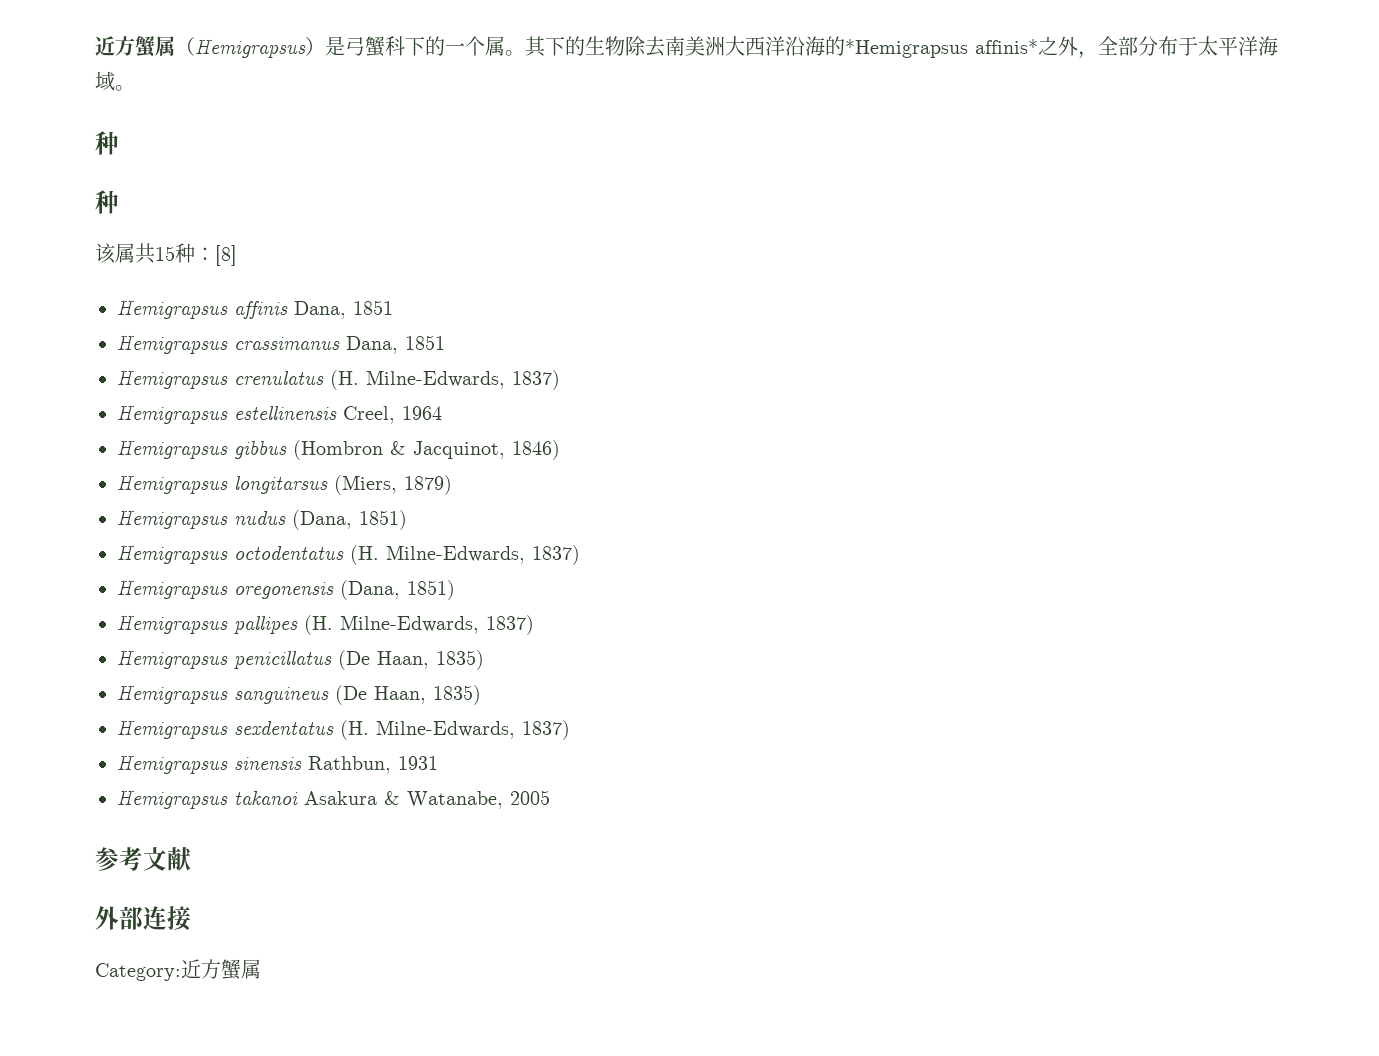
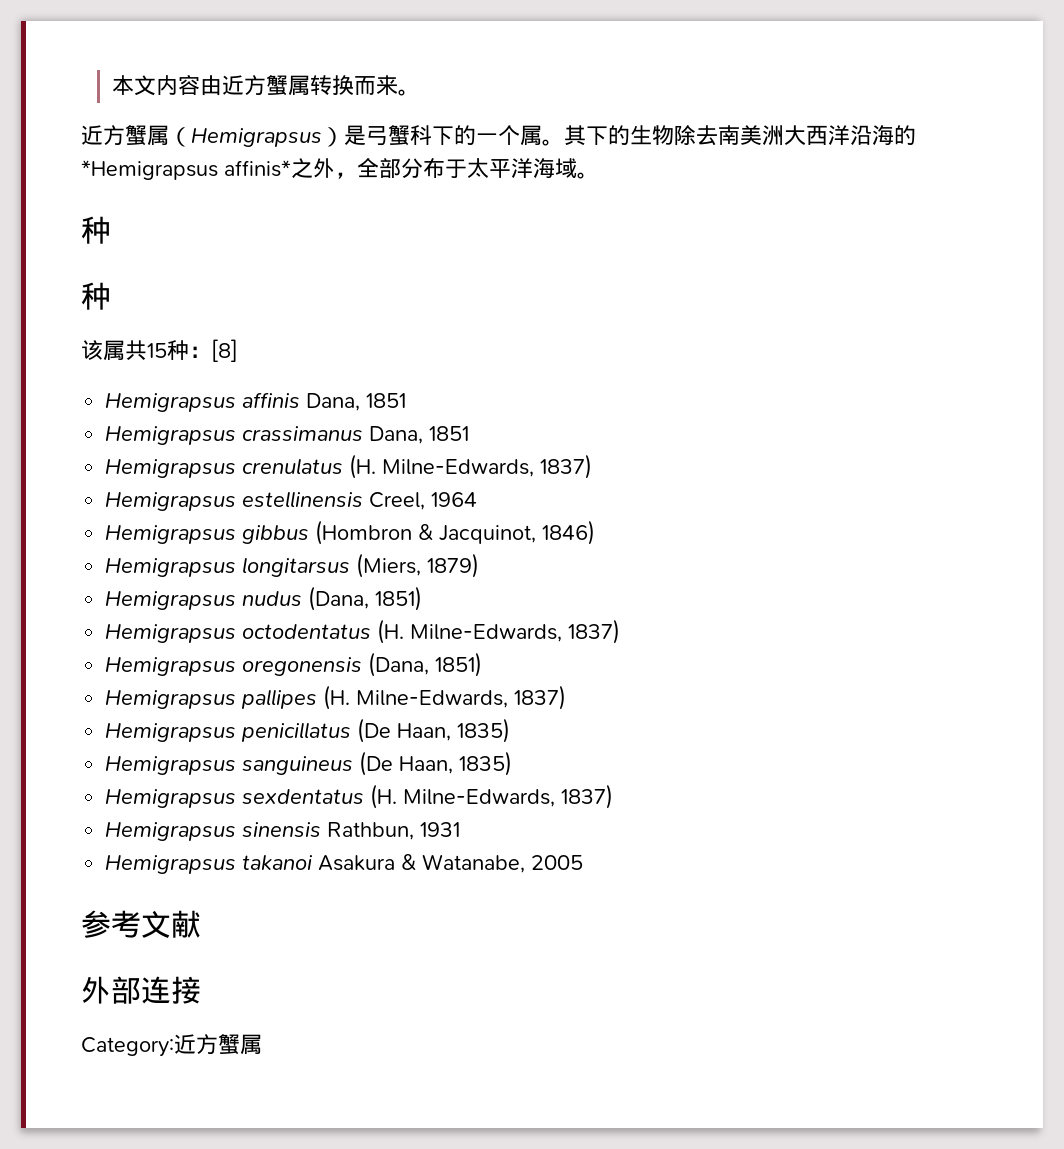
+ 本文内容由近方蟹属转换而来。

